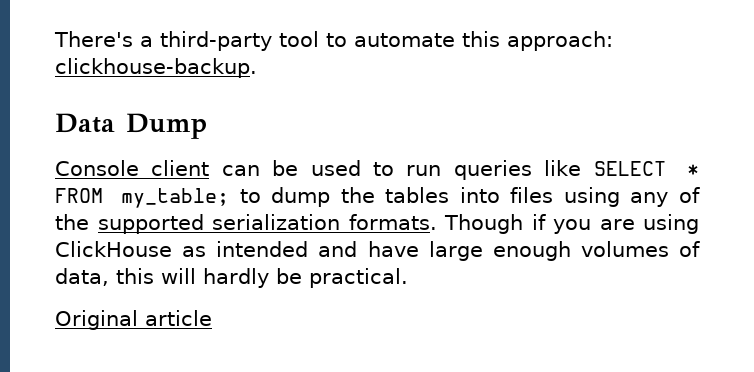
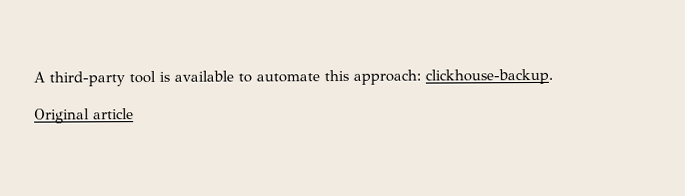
- There's a third-party tool to automate this approach: clickhouse-backup.
+ A third-party tool is available to automate this approach: clickhouse-backup.
- Data Dump
- Console client can be used to run queries like SELECT * FROM my_table; to dump the tables into files using any of the supported serialization formats. Though if you are using ClickHouse as intended and have large enough volumes of data, this will hardly be practical.

